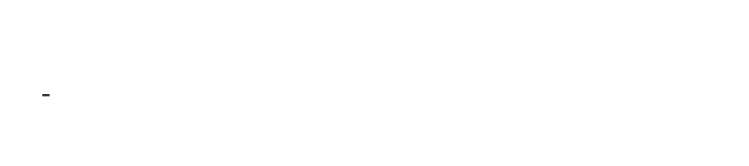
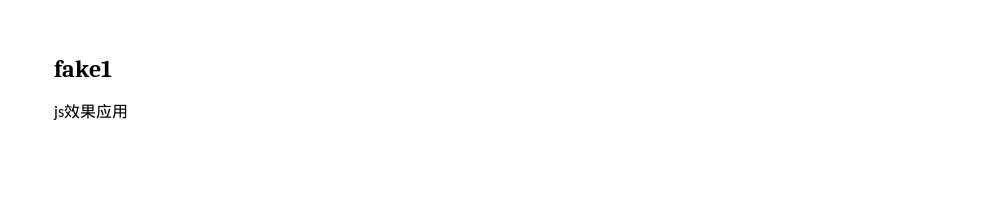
- -
+ fake1
+ js效果应用

